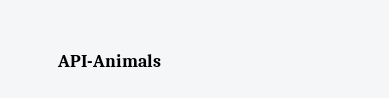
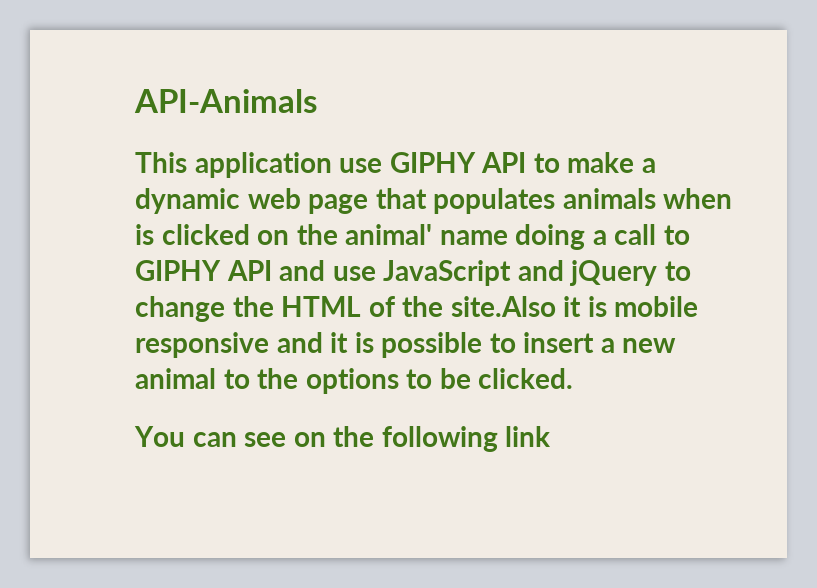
+ This application use GIPHY API to make a dynamic web page that populates animals when is clicked on the animal' name doing a call to GIPHY API and use JavaScript and jQuery to change the HTML of the site.Also it is mobile responsive and it is possible to insert a new animal to the options to be clicked.
+ You can see on the following link

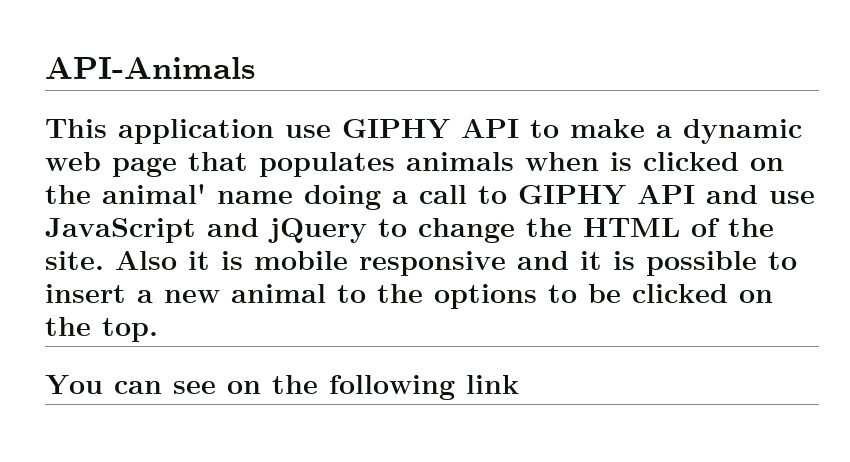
- This application use GIPHY API to make a dynamic web page that populates animals when is clicked on the animal' name doing a call to GIPHY API and use JavaScript and jQuery to change the HTML of the site.Also it is mobile responsive and it is possible to insert a new animal to the options to be clicked.
+ This application use GIPHY API to make a dynamic web page that populates animals when is clicked on the animal' name doing a call to GIPHY API and use JavaScript and jQuery to change the HTML of the site. Also it is mobile responsive and it is possible to insert a new animal to the options to be clicked on the top.

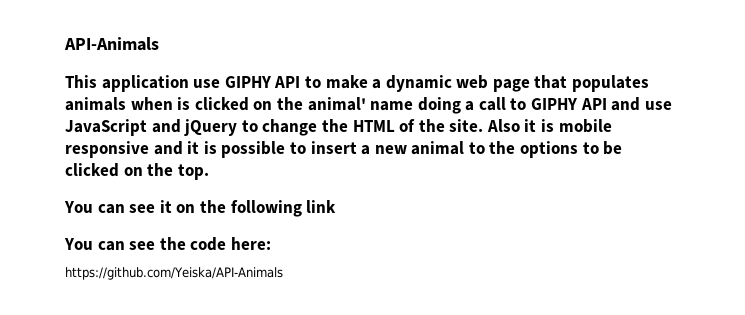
- You can see on the following link
+ You can see it on the following link
+ You can see the code here:
+ https://github.com/Yeiska/API-Animals

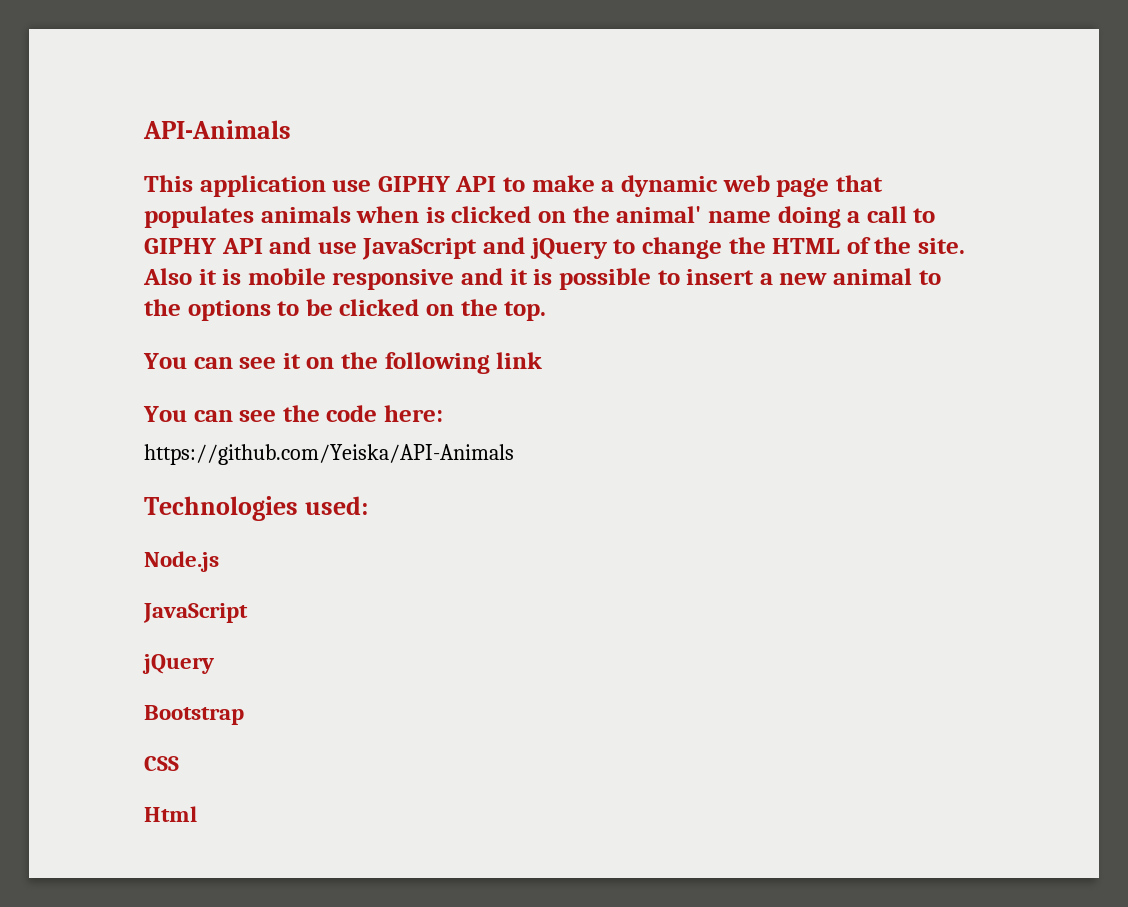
+ Technologies used:
+ Node.js
+ JavaScript
+ jQuery
+ Bootstrap
+ CSS
+ Html

